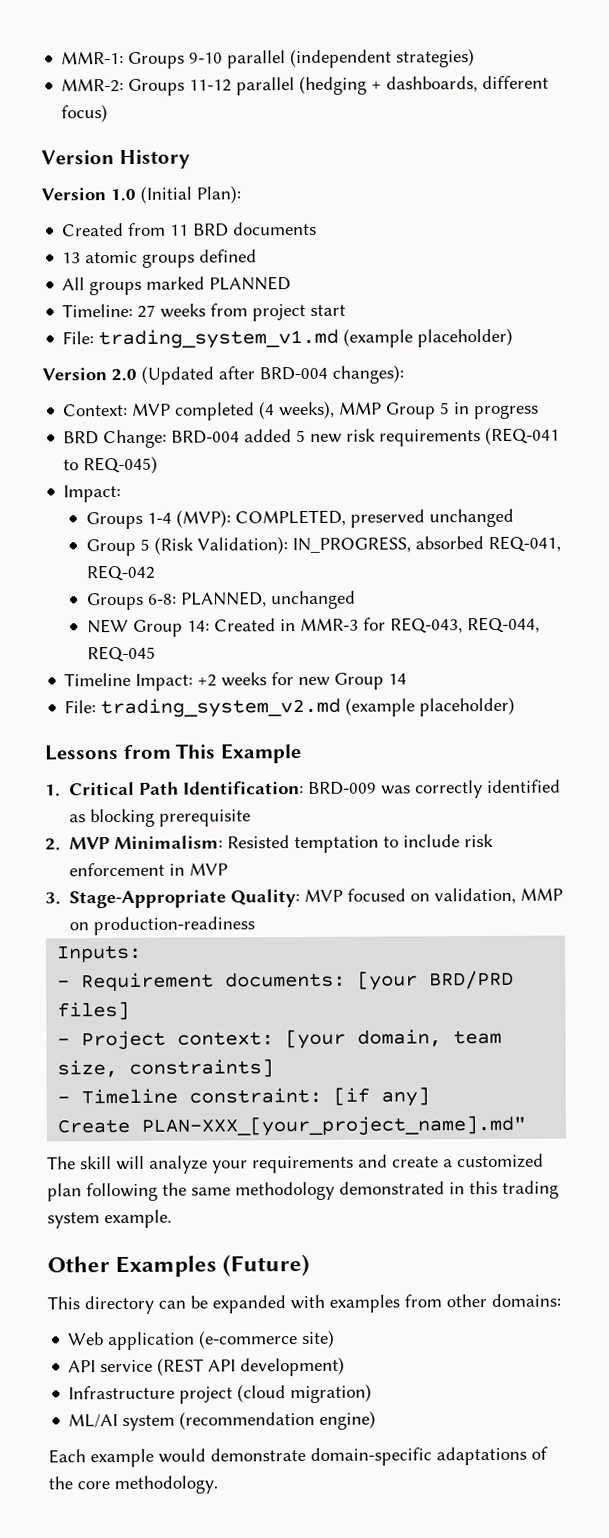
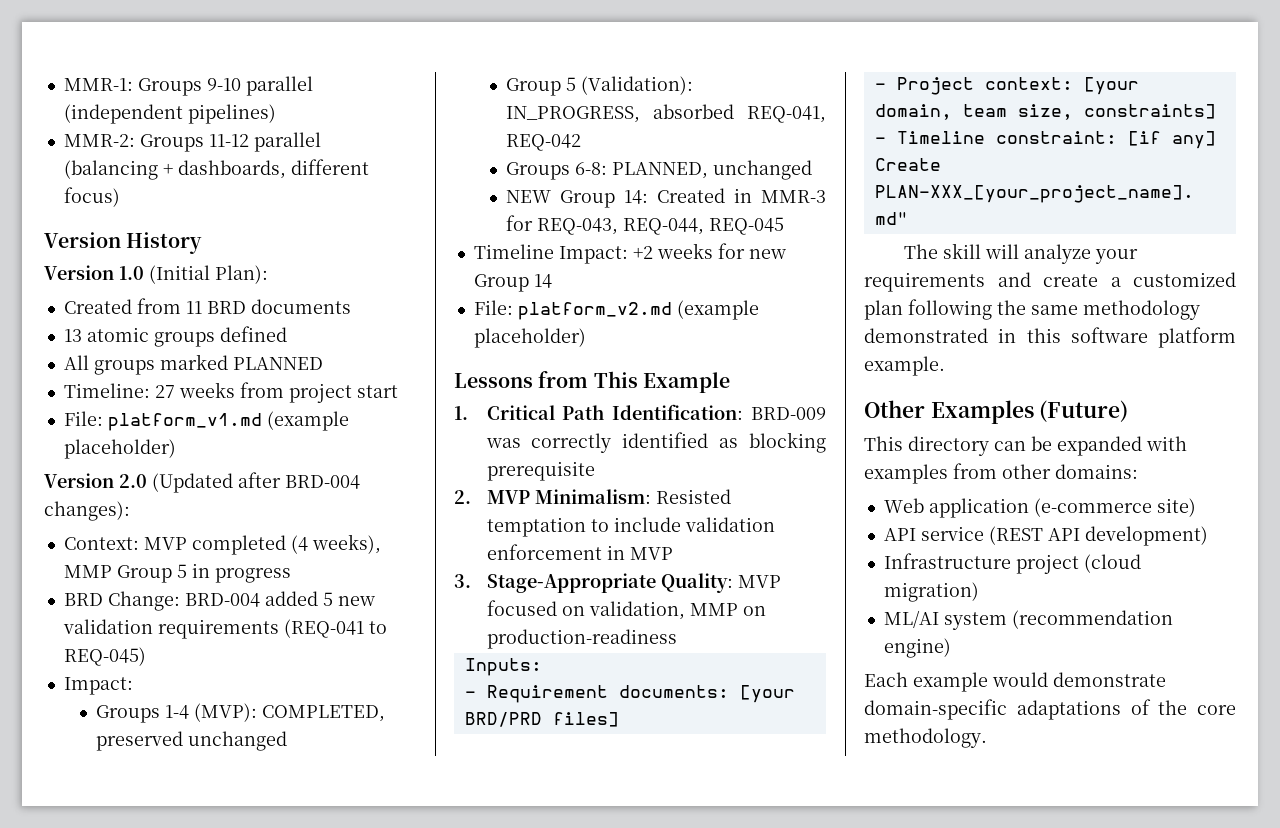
- MMR-1: Groups 9-10 parallel (independent strategies)
+ MMR-1: Groups 9-10 parallel (independent pipelines)
- MMR-2: Groups 11-12 parallel (hedging + dashboards, different focus)
+ MMR-2: Groups 11-12 parallel (balancing + dashboards, different focus)
- File: trading_system_v1.md (example placeholder)
+ File: platform_v1.md (example placeholder)
- BRD Change: BRD-004 added 5 new risk requirements (REQ-041 to REQ-045)
+ BRD Change: BRD-004 added 5 new validation requirements (REQ-041 to REQ-045)
- Group 5 (Risk Validation): IN_PROGRESS, absorbed REQ-041, REQ-042
+ Group 5 (Validation): IN_PROGRESS, absorbed REQ-041, REQ-042
- File: trading_system_v2.md (example placeholder)
+ File: platform_v2.md (example placeholder)
- 2. MVP Minimalism: Resisted temptation to include risk enforcement in MVP
+ 2. MVP Minimalism: Resisted temptation to include validation enforcement in MVP
- The skill will analyze your requirements and create a customized plan following the same methodology demonstrated in this trading system example.
+ The skill will analyze your requirements and create a customized plan following the same methodology demonstrated in this software platform example.

